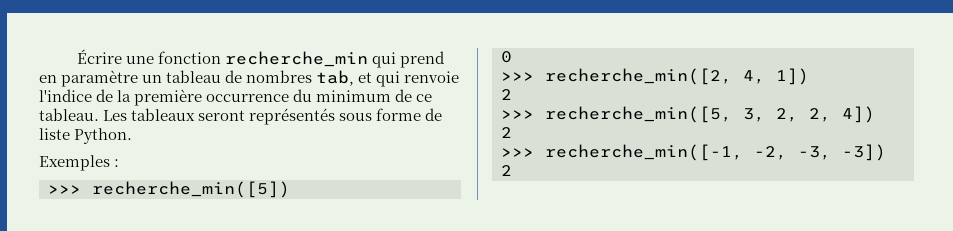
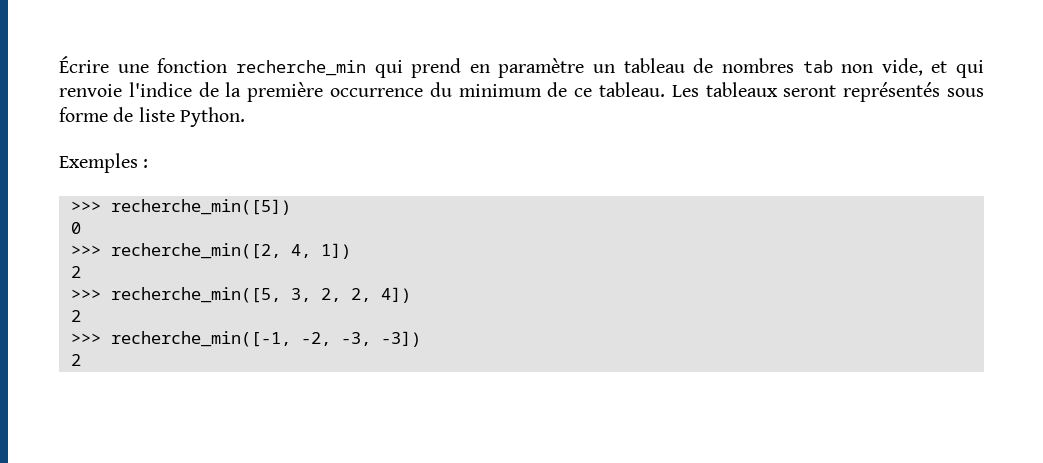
- Écrire une fonction recherche_min qui prend en paramètre un tableau de nombres tab, et qui renvoie l'indice de la première occurrence du minimum de ce tableau.
+ Écrire une fonction recherche_min qui prend en paramètre un tableau de nombres tab non vide, et qui renvoie l'indice de la première occurrence du minimum de ce tableau.

